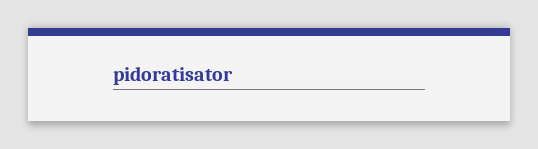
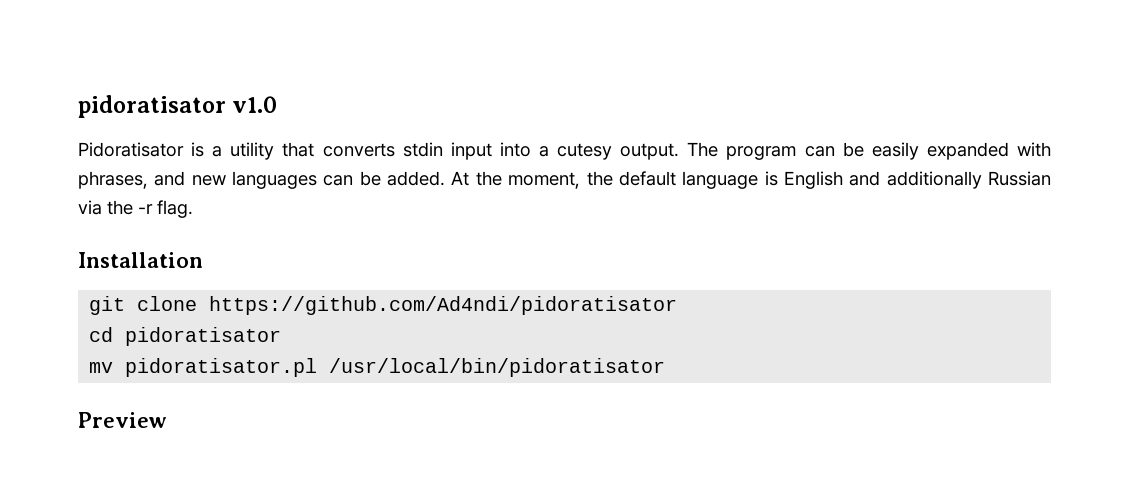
- pidoratisator
+ pidoratisator v1.0
+ Pidoratisator is a utility that converts stdin input into a cutesy output. The program can be easily expanded with phrases, and new languages can be added. At the moment, the default language is English and additionally Russian via the -r flag.
+ Installation
+ git clone https://github.com/Ad4ndi/pidoratisator
+ cd pidoratisator
+ mv pidoratisator.pl /usr/local/bin/pidoratisator
+ Preview

